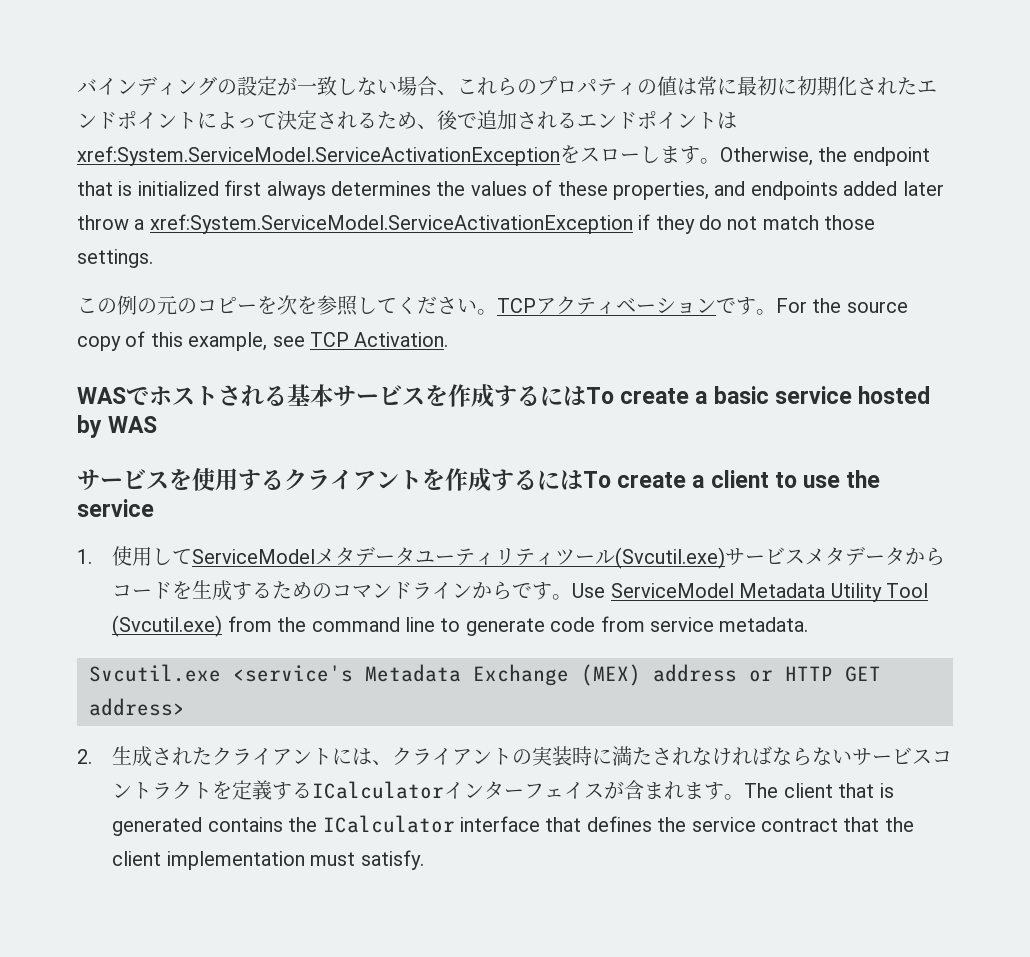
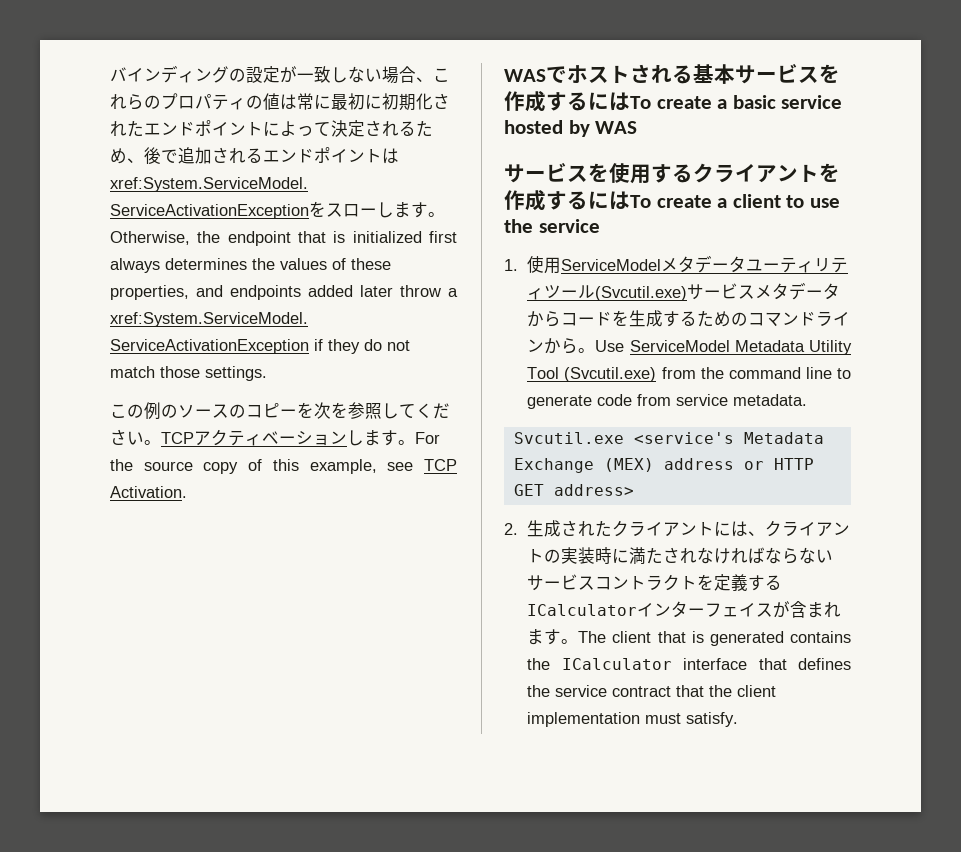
- この例の元のコピーを次を参照してください。
+ この例のソースのコピーを次を参照してください。
- TCPアクティベーションです。
+ TCPアクティベーションします。
- 1.使用してServiceModelメタデータユーティリティツール(Svcutil.exe)サービスメタデータからコードを生成するためのコマンドラインからです。
+ 1.使用ServiceModelメタデータユーティリティツール(Svcutil.exe)サービスメタデータからコードを生成するためのコマンドラインから。

